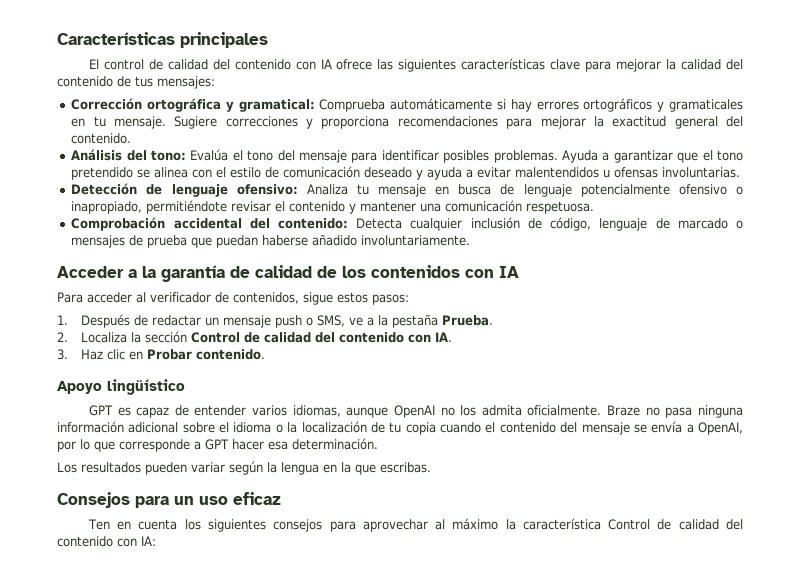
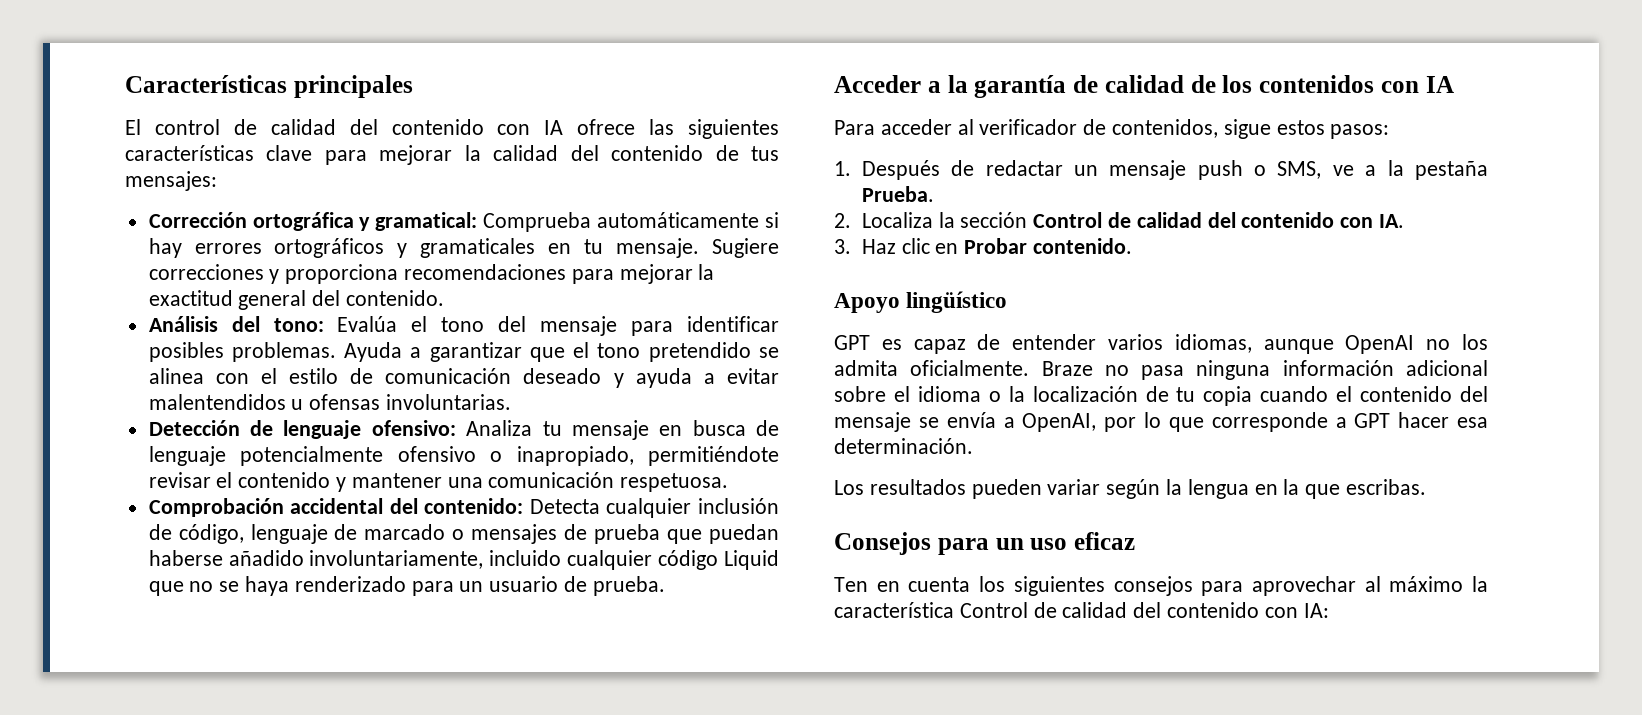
- Comprobación accidental del contenido: Detecta cualquier inclusión de código, lenguaje de marcado o mensajes de prueba que puedan haberse añadido involuntariamente.
+ Comprobación accidental del contenido: Detecta cualquier inclusión de código, lenguaje de marcado o mensajes de prueba que puedan haberse añadido involuntariamente, incluido cualquier código Liquid que no se haya renderizado para un usuario de prueba.

